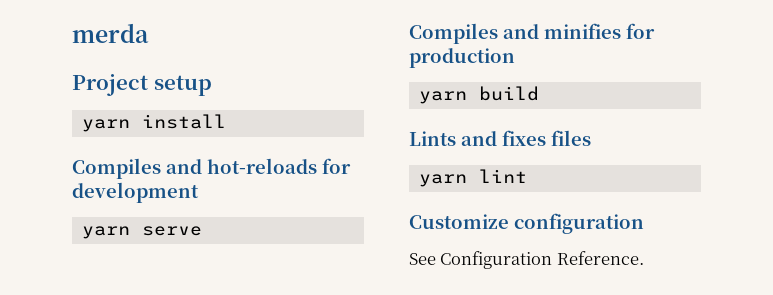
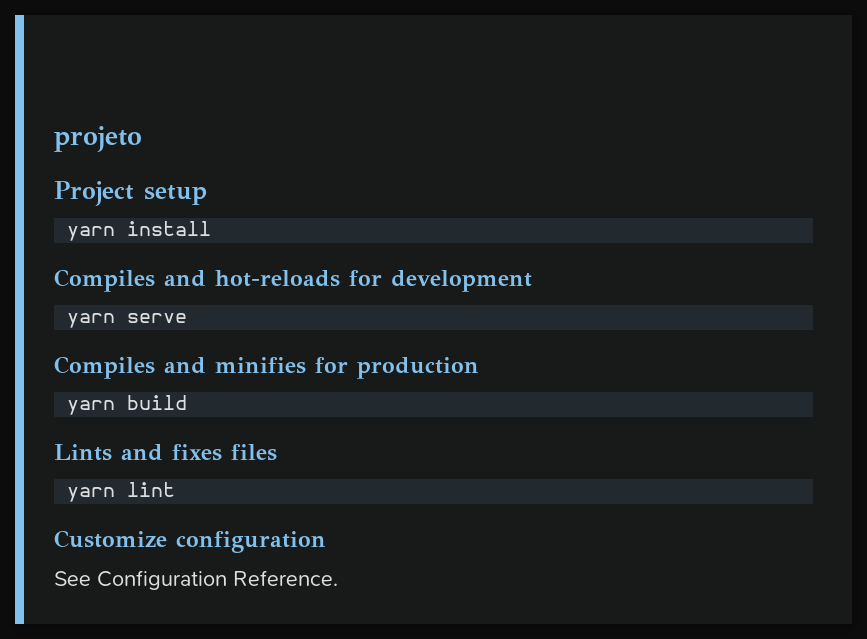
- merda
+ projeto

